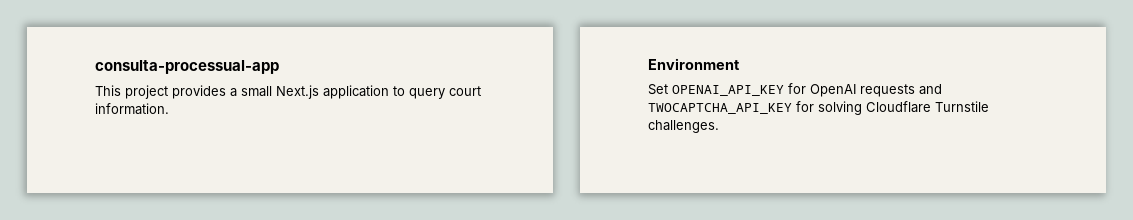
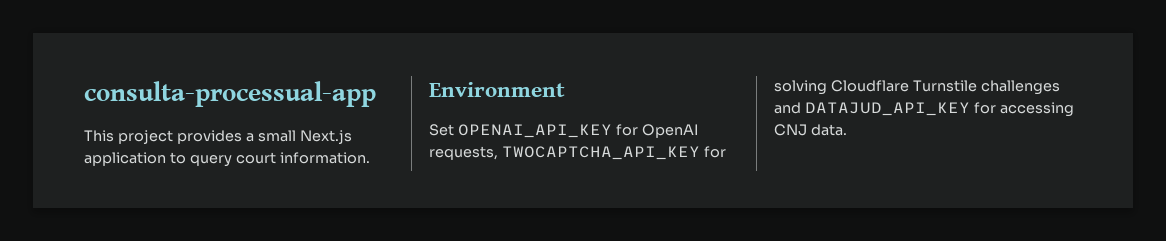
- Set OPENAI_API_KEY for OpenAI requests and TWOCAPTCHA_API_KEY for solving Cloudflare Turnstile challenges.
+ Set OPENAI_API_KEY for OpenAI requests, TWOCAPTCHA_API_KEY for solving Cloudflare Turnstile challenges and DATAJUD_API_KEY for accessing CNJ data.

